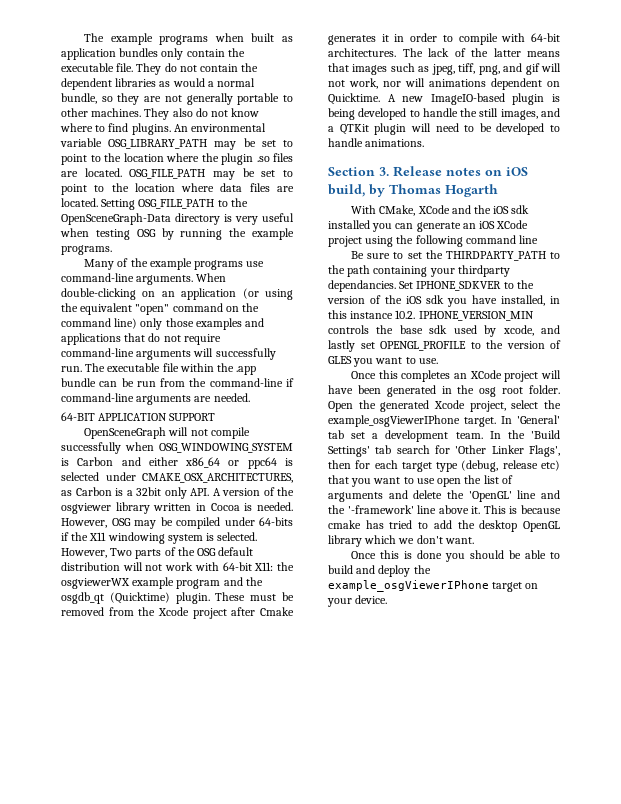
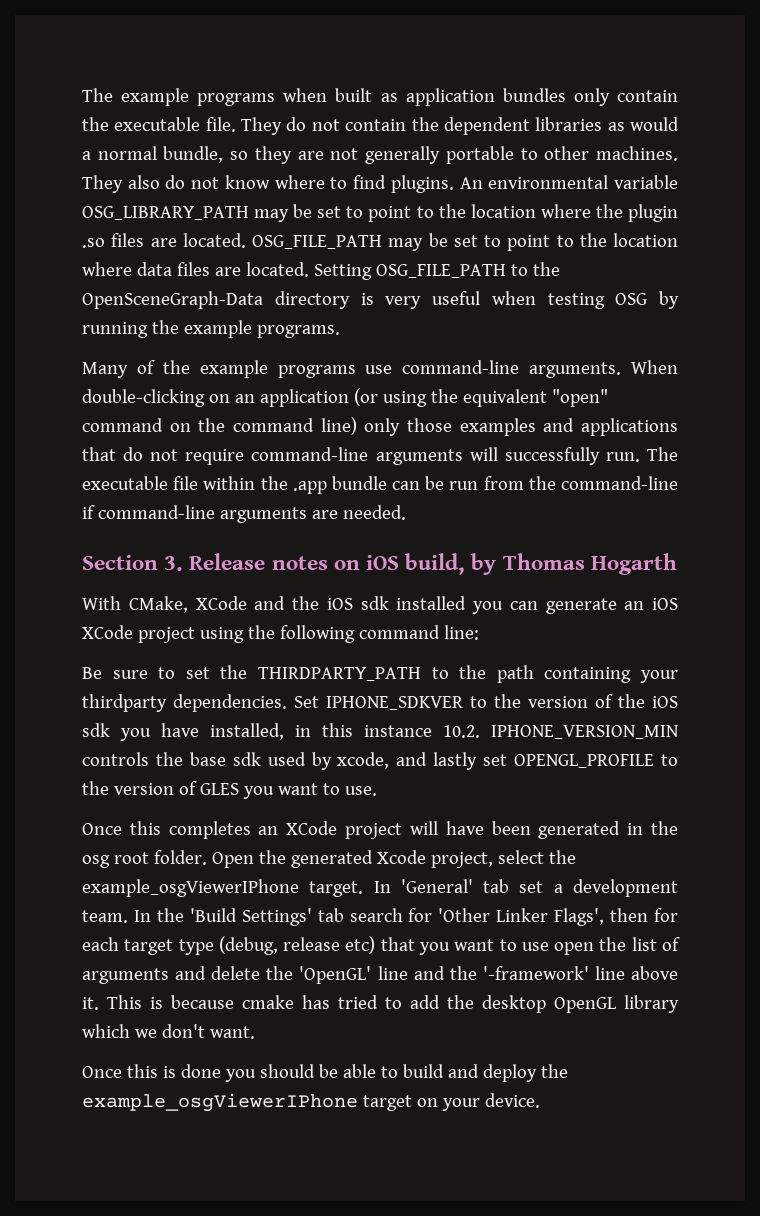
- 64-BIT APPLICATION SUPPORT
- OpenSceneGraph will not compile successfully when OSG_WINDOWING_SYSTEM is Carbon and either x86_64 or ppc64 is selected under CMAKE_OSX_ARCHITECTURES, as Carbon is a 32bit only API. A version of the osgviewer library written in Cocoa is needed. However, OSG may be compiled under 64-bits if the X11 windowing system is selected. However, Two parts of the OSG default distribution will not work with 64-bit X11: the osgviewerWX example program and the osgdb_qt (Quicktime) plugin. These must be removed from the Xcode project after Cmake generates it in order to compile with 64-bit architectures. The lack of the latter means that images such as jpeg, tiff, png, and gif will not work, nor will animations dependent on Quicktime. A new ImageIO-based plugin is being developed to handle the still images, and a QTKit plugin will need to be developed to handle animations.
- With CMake, XCode and the iOS sdk installed you can generate an iOS XCode project using the following command line
+ With CMake, XCode and the iOS sdk installed you can generate an iOS XCode project using the following command line:
- Be sure to set the THIRDPARTY_PATH to the path containing your thirdparty dependancies.
+ Be sure to set the THIRDPARTY_PATH to the path containing your thirdparty dependencies.

